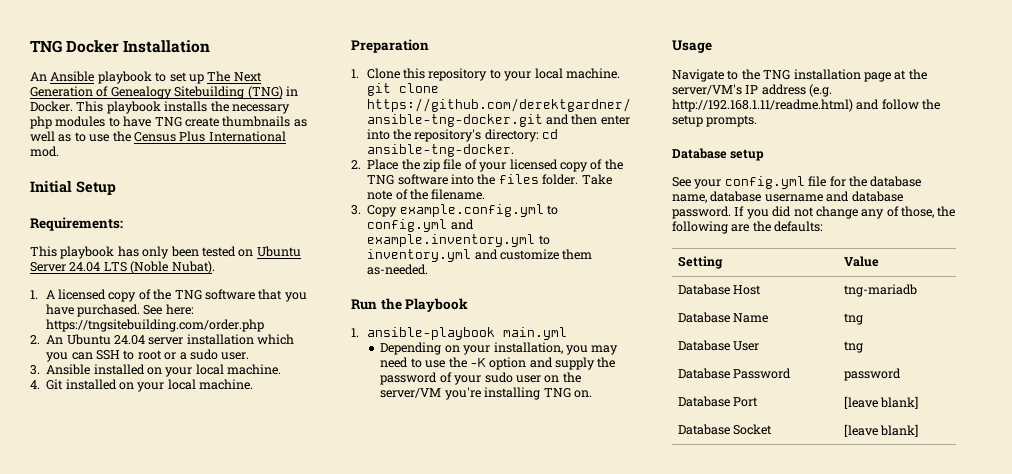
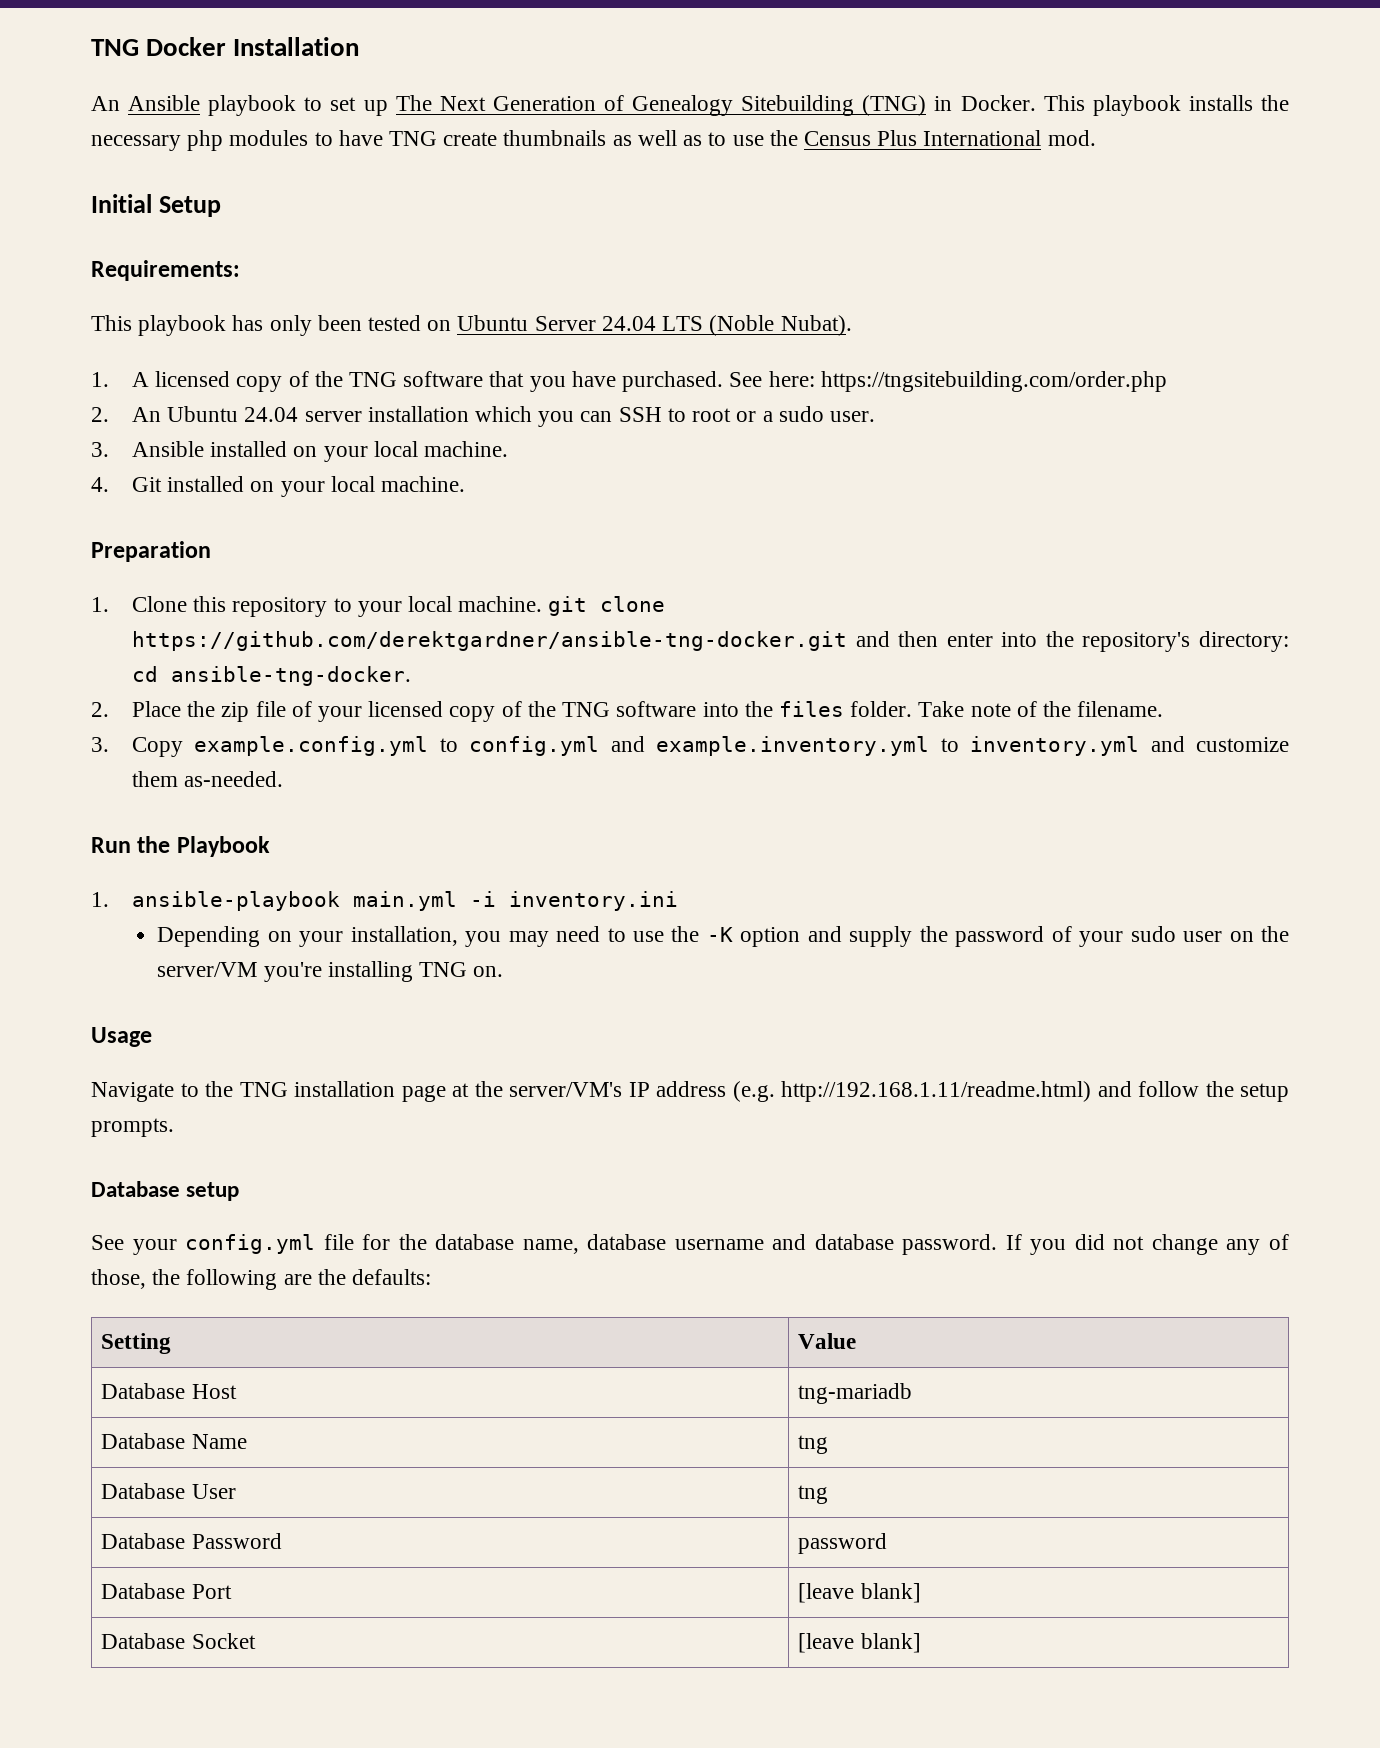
- 1. ansible-playbook main.yml
+ 1. ansible-playbook main.yml -i inventory.ini

